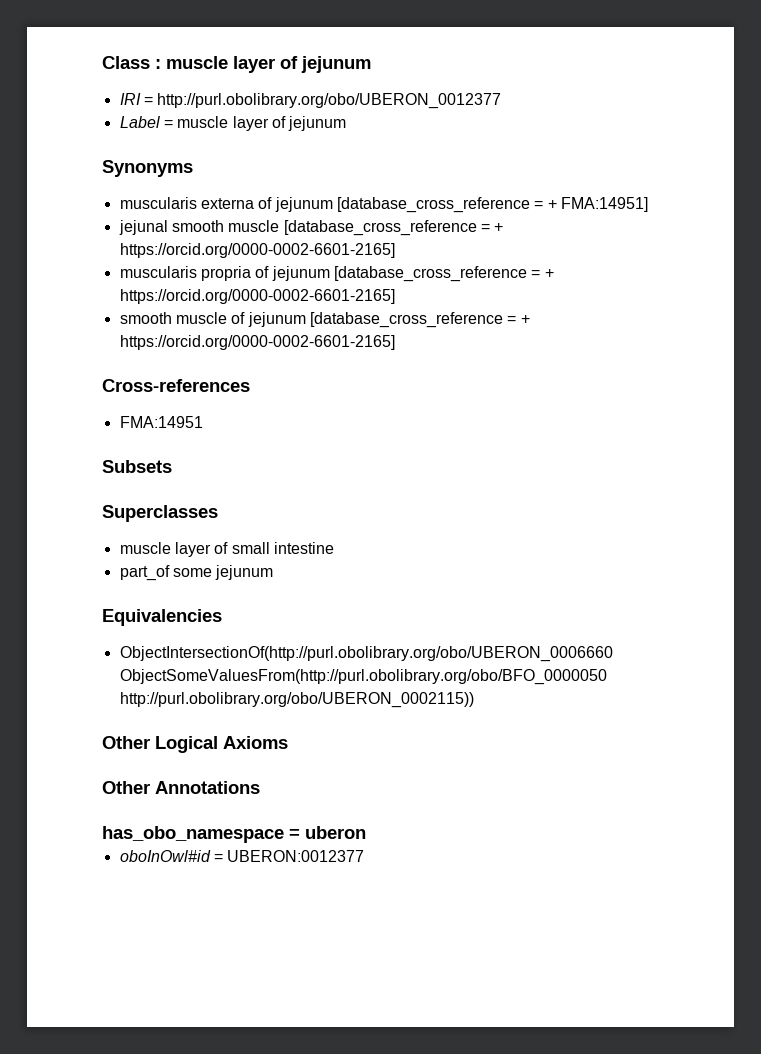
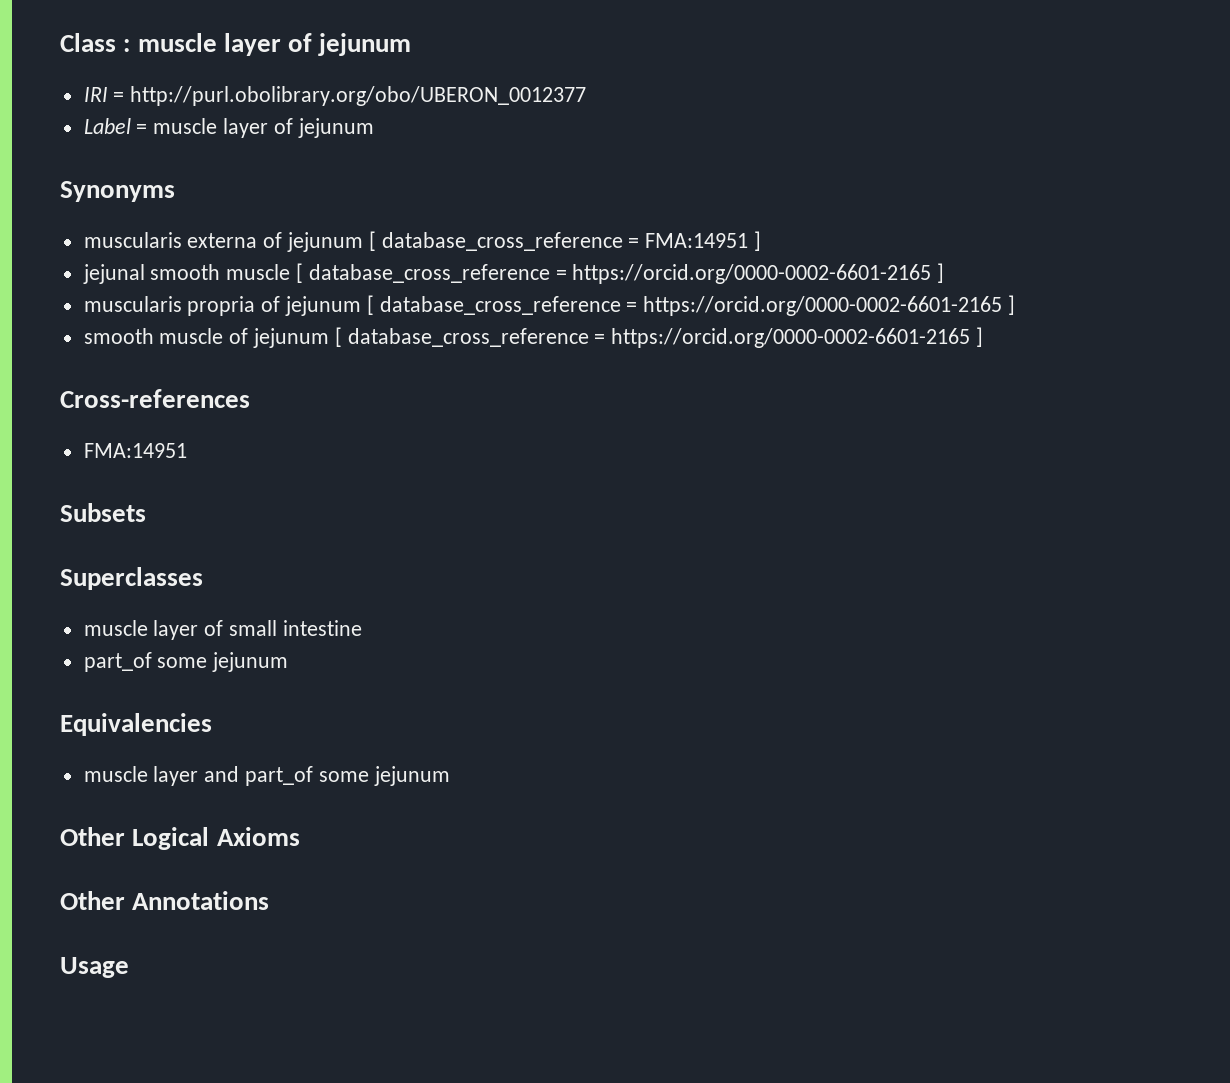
- muscularis externa of jejunum [database_cross_reference = + FMA:14951]
- jejunal smooth muscle [database_cross_reference = + https://orcid.org/0000-0002-6601-2165]
+ muscularis externa of jejunum [ database_cross_reference = FMA:14951 ]
+ jejunal smooth muscle [ database_cross_reference = https://orcid.org/0000-0002-6601-2165 ]
- muscularis propria of jejunum [database_cross_reference = + https://orcid.org/0000-0002-6601-2165]
+ muscularis propria of jejunum [ database_cross_reference = https://orcid.org/0000-0002-6601-2165 ]
- smooth muscle of jejunum [database_cross_reference = + https://orcid.org/0000-0002-6601-2165]
+ smooth muscle of jejunum [ database_cross_reference = https://orcid.org/0000-0002-6601-2165 ]
- ObjectIntersectionOf(http://purl.obolibrary.org/obo/UBERON_0006660 ObjectSomeValuesFrom(http://purl.obolibrary.org/obo/BFO_0000050 http://purl.obolibrary.org/obo/UBERON_0002115))
+ muscle layer and part_of some jejunum
- has_obo_namespace = uberon
- oboInOwl#id = UBERON:0012377
+ Usage

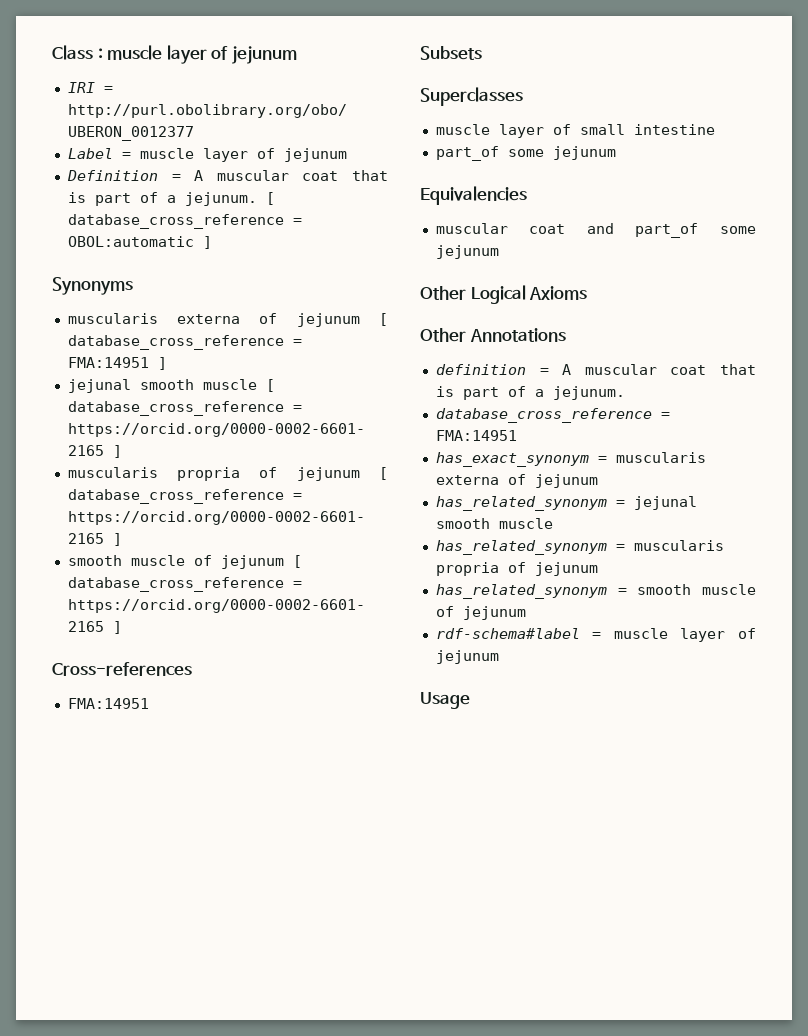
+ Definition = A muscular coat that is part of a jejunum. [ database_cross_reference = OBOL:automatic ]
- muscle layer and part_of some jejunum
+ muscular coat and part_of some jejunum
+ definition = A muscular coat that is part of a jejunum.
+ database_cross_reference = FMA:14951
+ has_exact_synonym = muscularis externa of jejunum
+ has_related_synonym = jejunal smooth muscle
+ has_related_synonym = muscularis propria of jejunum
+ has_related_synonym = smooth muscle of jejunum
+ rdf-schema#label = muscle layer of jejunum

